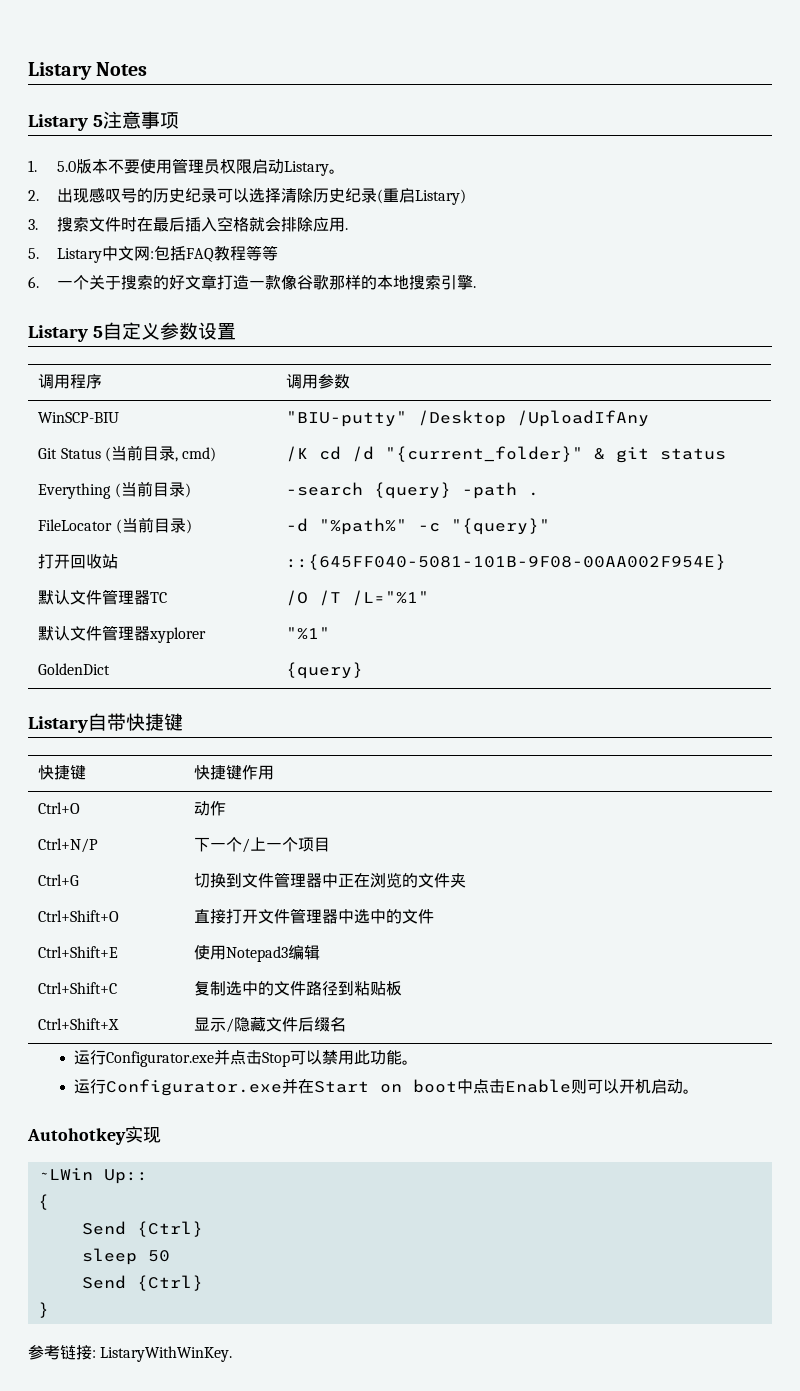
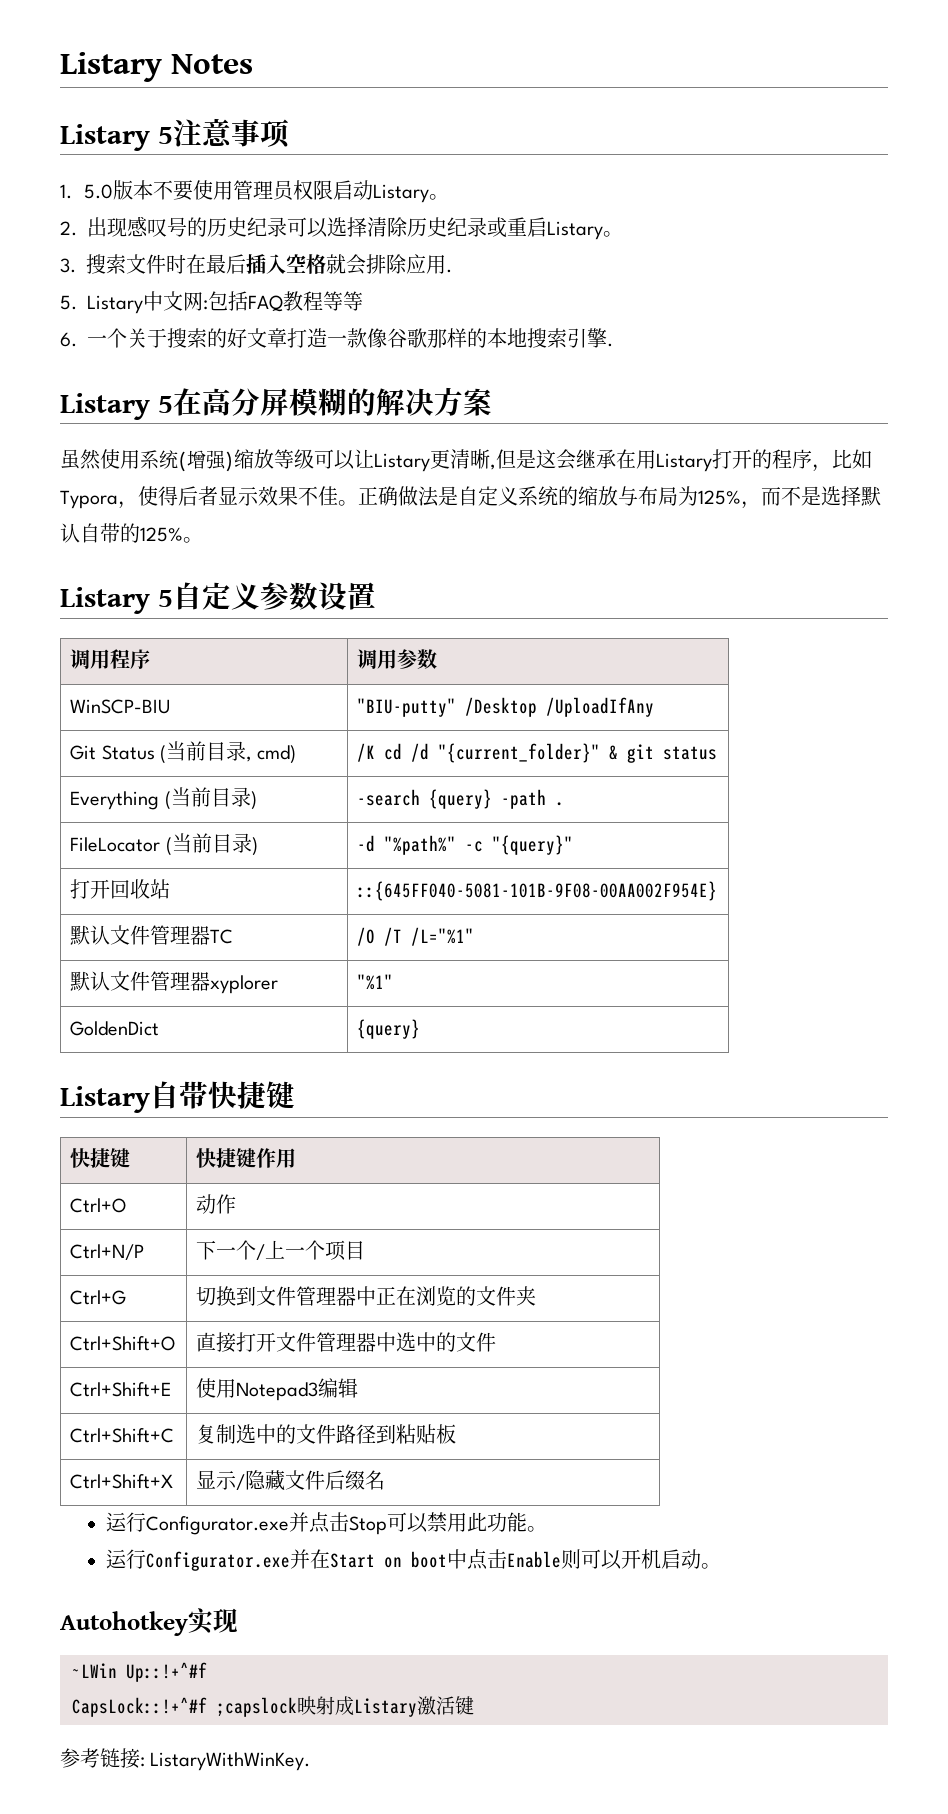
- 2.出现感叹号的历史纪录可以选择清除历史纪录(重启Listary)
+ 2.出现感叹号的历史纪录可以选择清除历史纪录或重启Listary。
+ Listary 5在高分屏模糊的解决方案
+ 虽然使用系统(增强)缩放等级可以让Listary更清晰,但是这会继承在用Listary打开的程序，比如Typora，使得后者显示效果不佳。正确做法是自定义系统的缩放与布局为125%，而不是选择默认自带的125%。
- ~LWin Up::
- {
- Send {Ctrl}
- sleep 50
- Send {Ctrl}
- }
+ ~LWin Up::!+^#f
+ CapsLock::!+^#f ;capslock映射成Listary激活键

